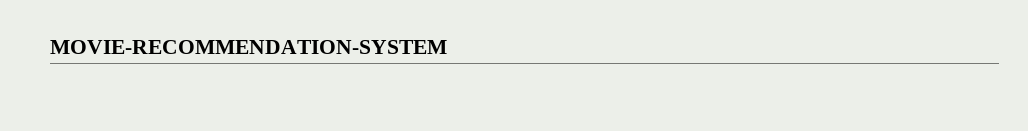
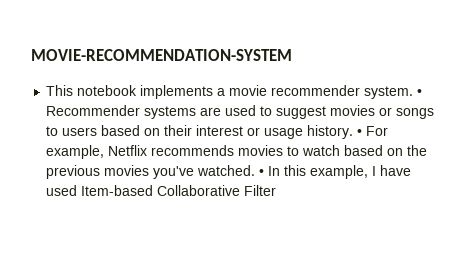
+ This notebook implements a movie recommender system. • Recommender systems are used to suggest movies or songs to users based on their interest or usage history. • For example, Netflix recommends movies to watch based on the previous movies you've watched. • In this example, I have used Item-based Collaborative Filter

